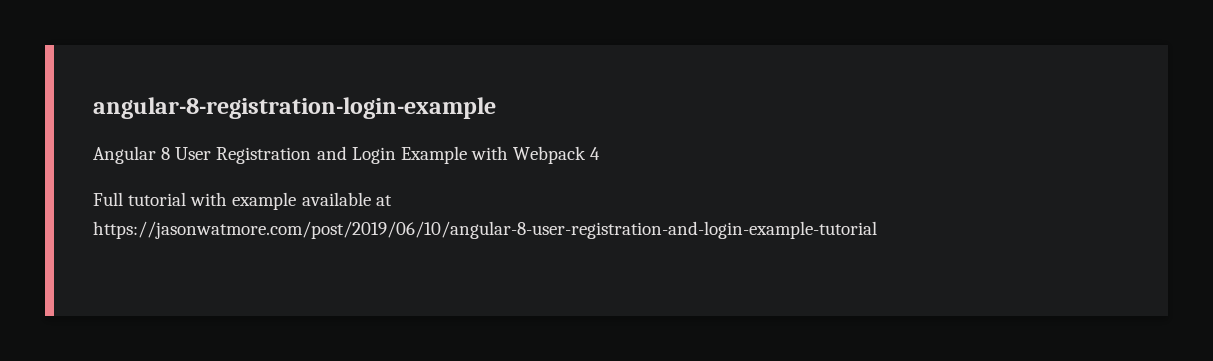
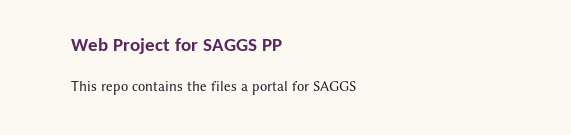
- angular-8-registration-login-example
- Angular 8 User Registration and Login Example with Webpack 4
- Full tutorial with example available at https://jasonwatmore.com/post/2019/06/10/angular-8-user-registration-and-login-example-tutorial
+ Web Project for SAGGS PP
+ This repo contains the files a portal for SAGGS

